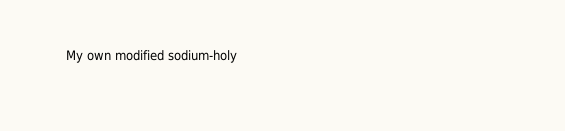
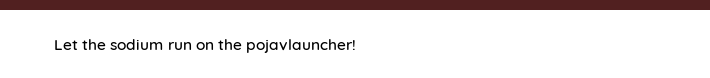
- My own modified sodium-holy
+ Let the sodium run on the pojavlauncher!

